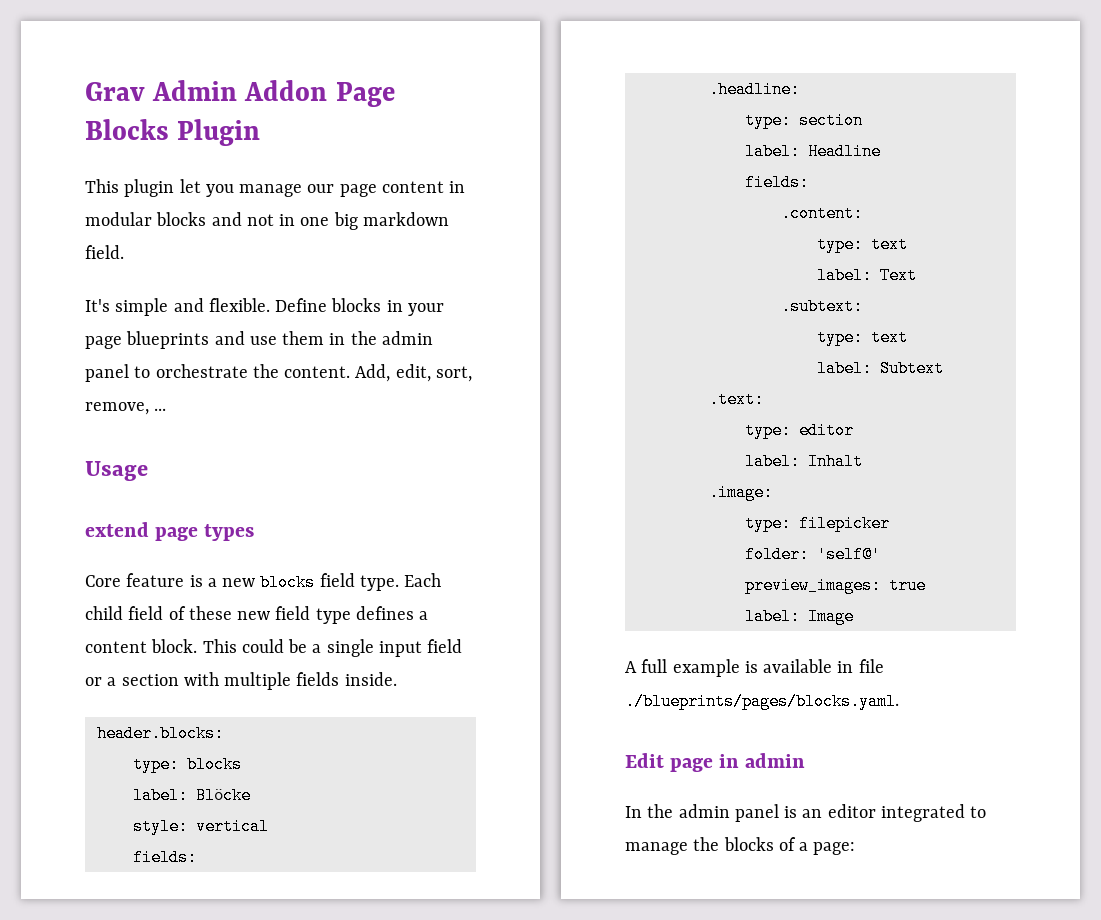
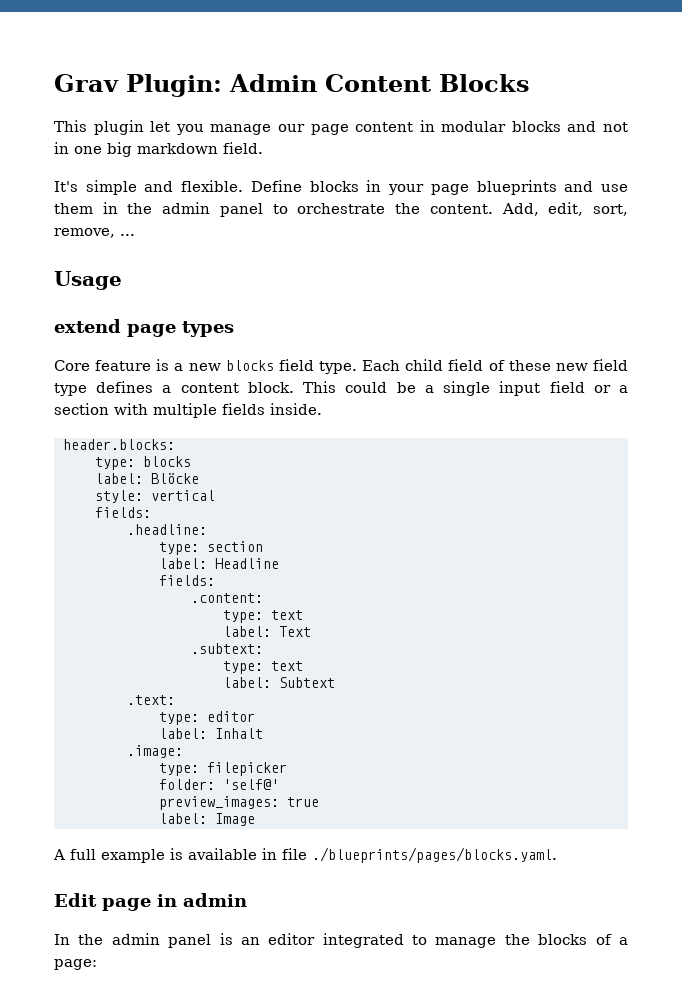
- Grav Admin Addon Page Blocks Plugin
+ Grav Plugin: Admin Content Blocks

